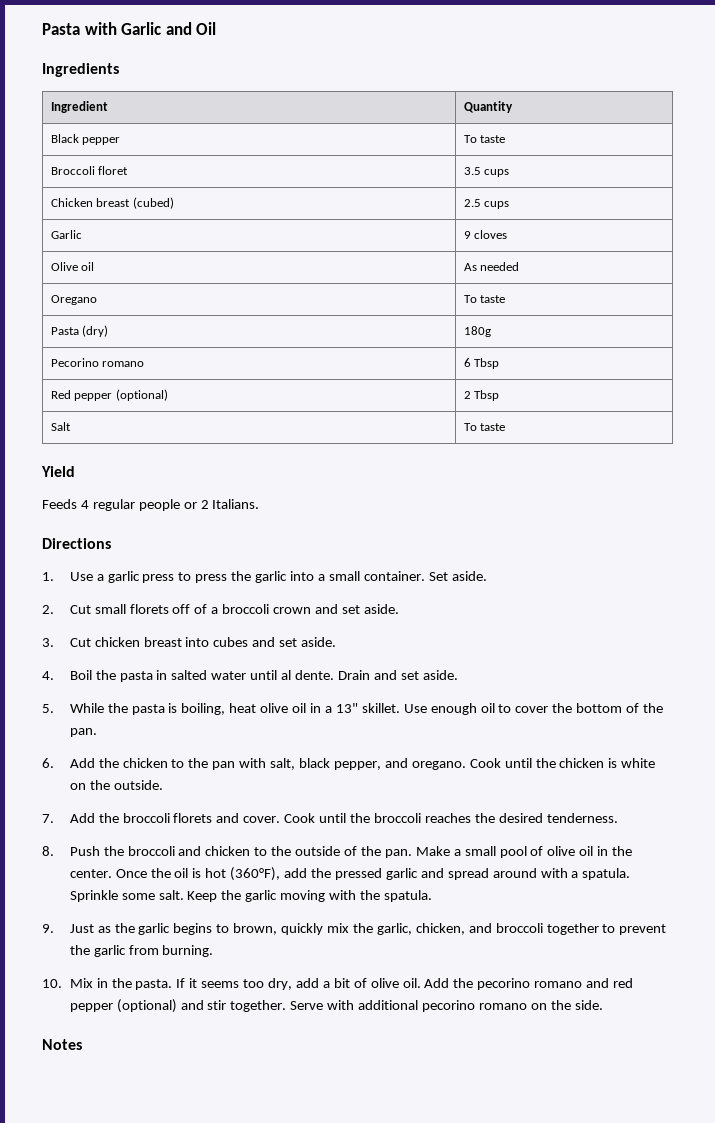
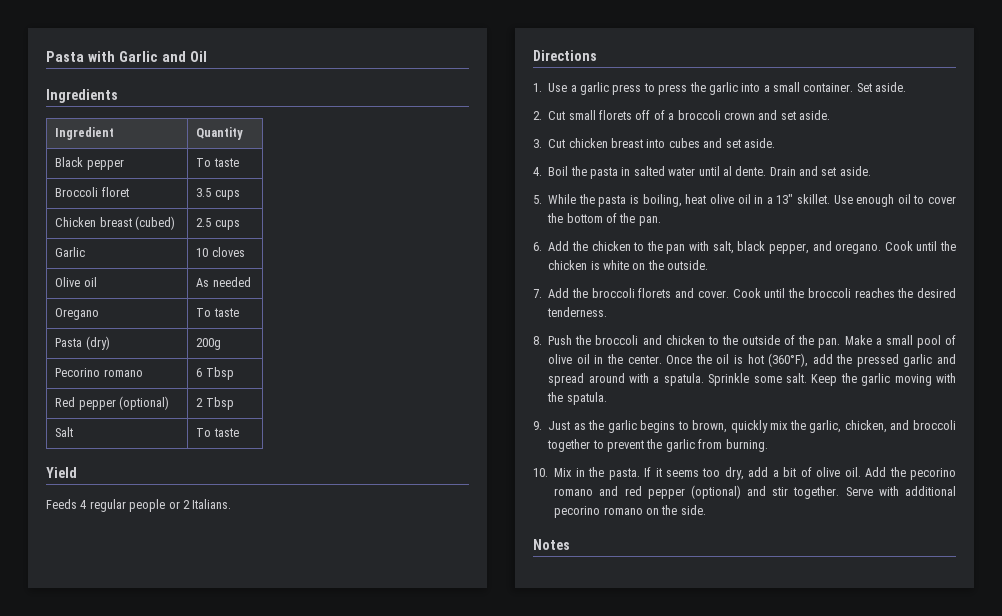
- Garlic | 9 cloves
+ Garlic | 10 cloves
- Pasta (dry) | 180g
+ Pasta (dry) | 200g

